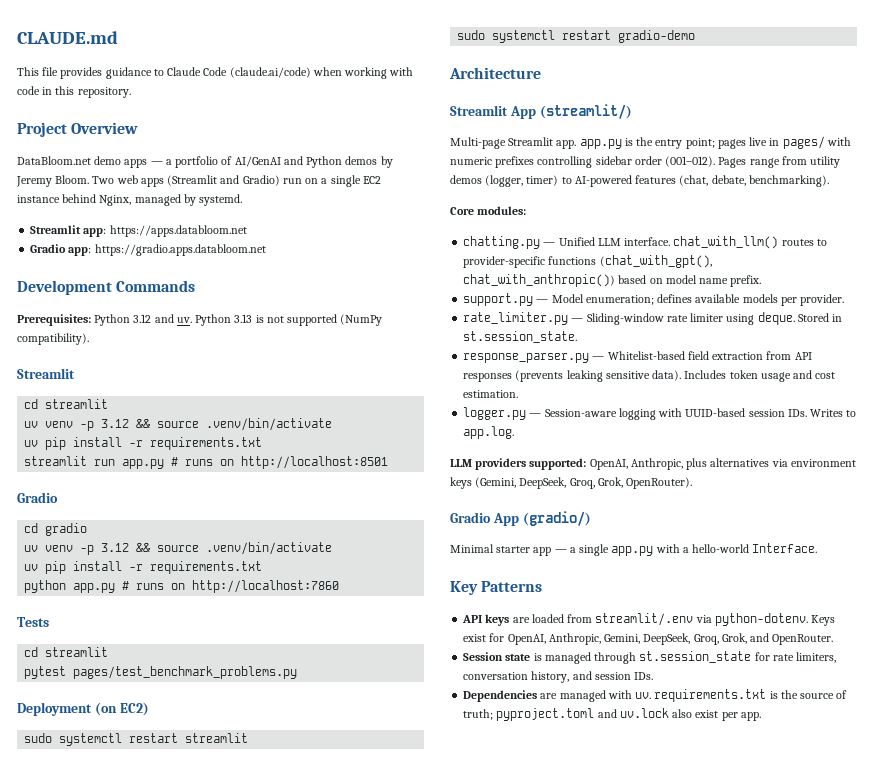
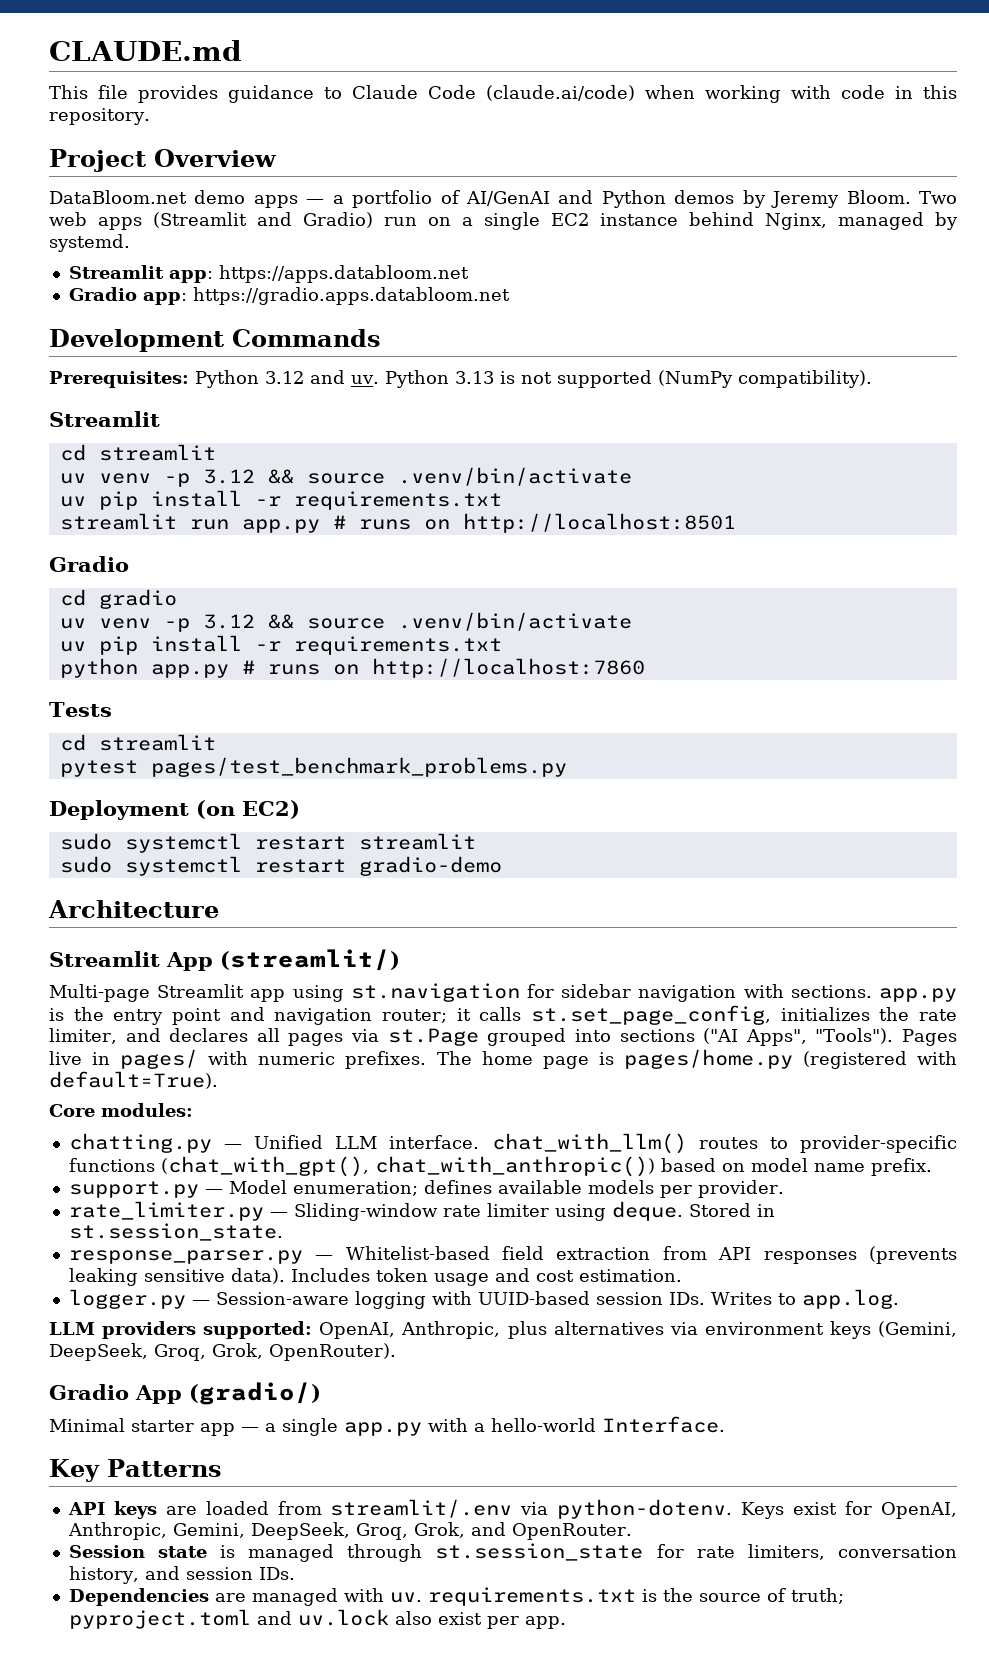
- Multi-page Streamlit app. app.py is the entry point; pages live in pages/ with numeric prefixes controlling sidebar order (001–012). Pages range from utility demos (logger, timer) to AI-powered features (chat, debate, benchmarking).
+ Multi-page Streamlit app using st.navigation for sidebar navigation with sections. app.py is the entry point and navigation router; it calls st.set_page_config, initializes the rate limiter, and declares all pages via st.Page grouped into sections ("AI Apps", "Tools"). Pages live in pages/ with numeric prefixes. The home page is pages/home.py (registered with default=True).

